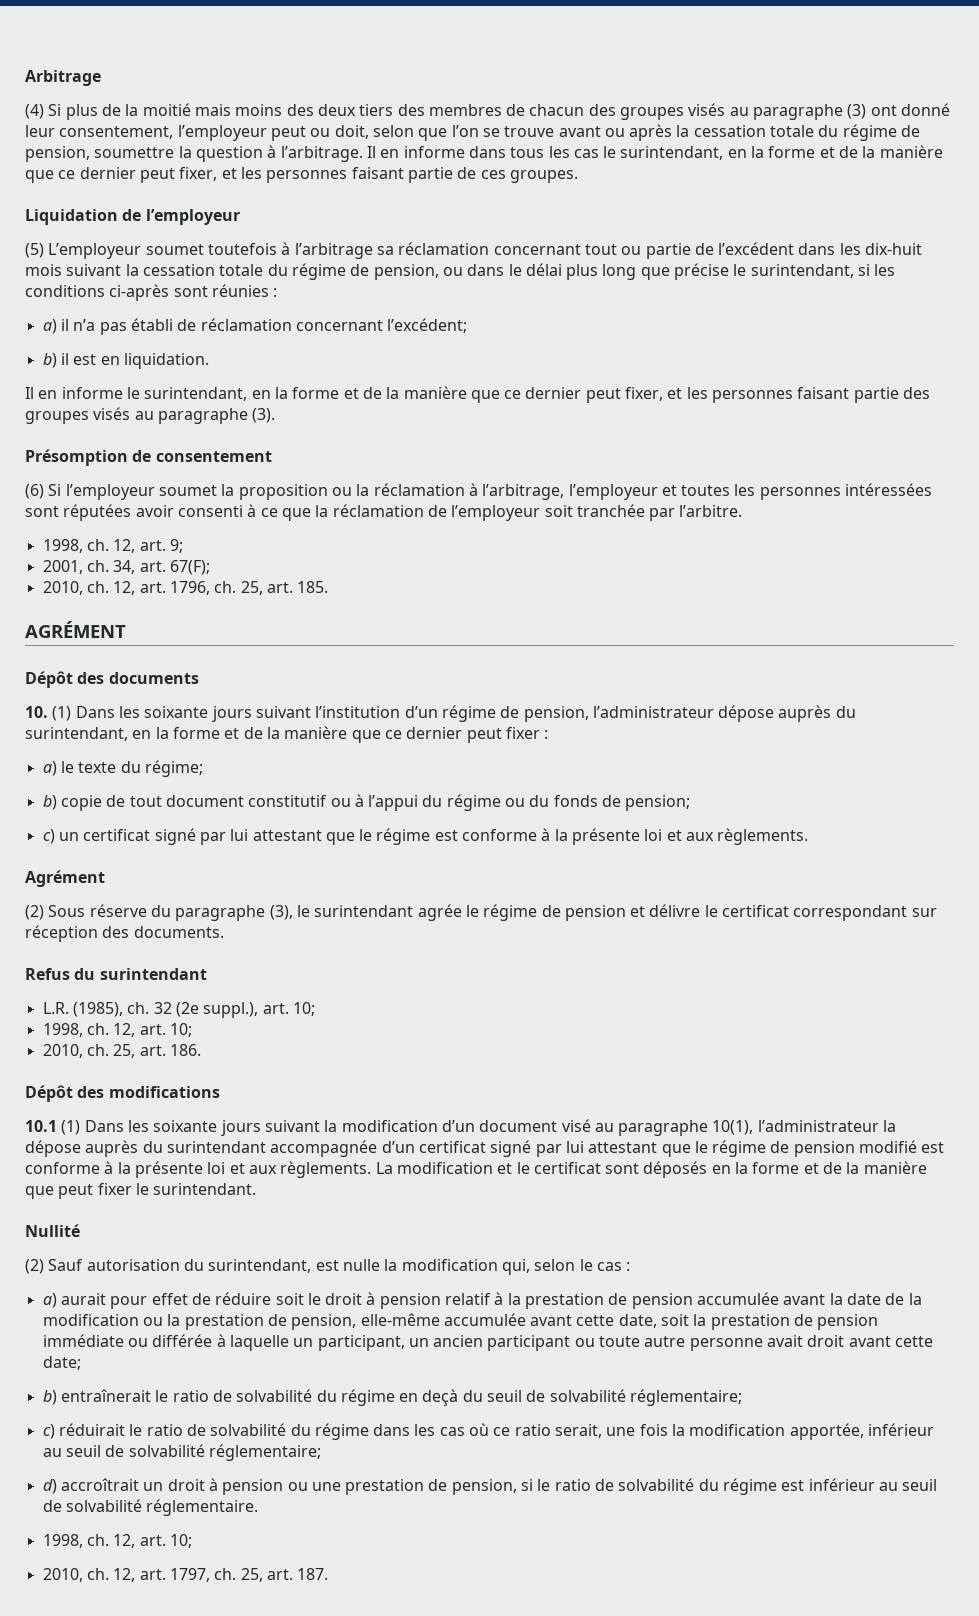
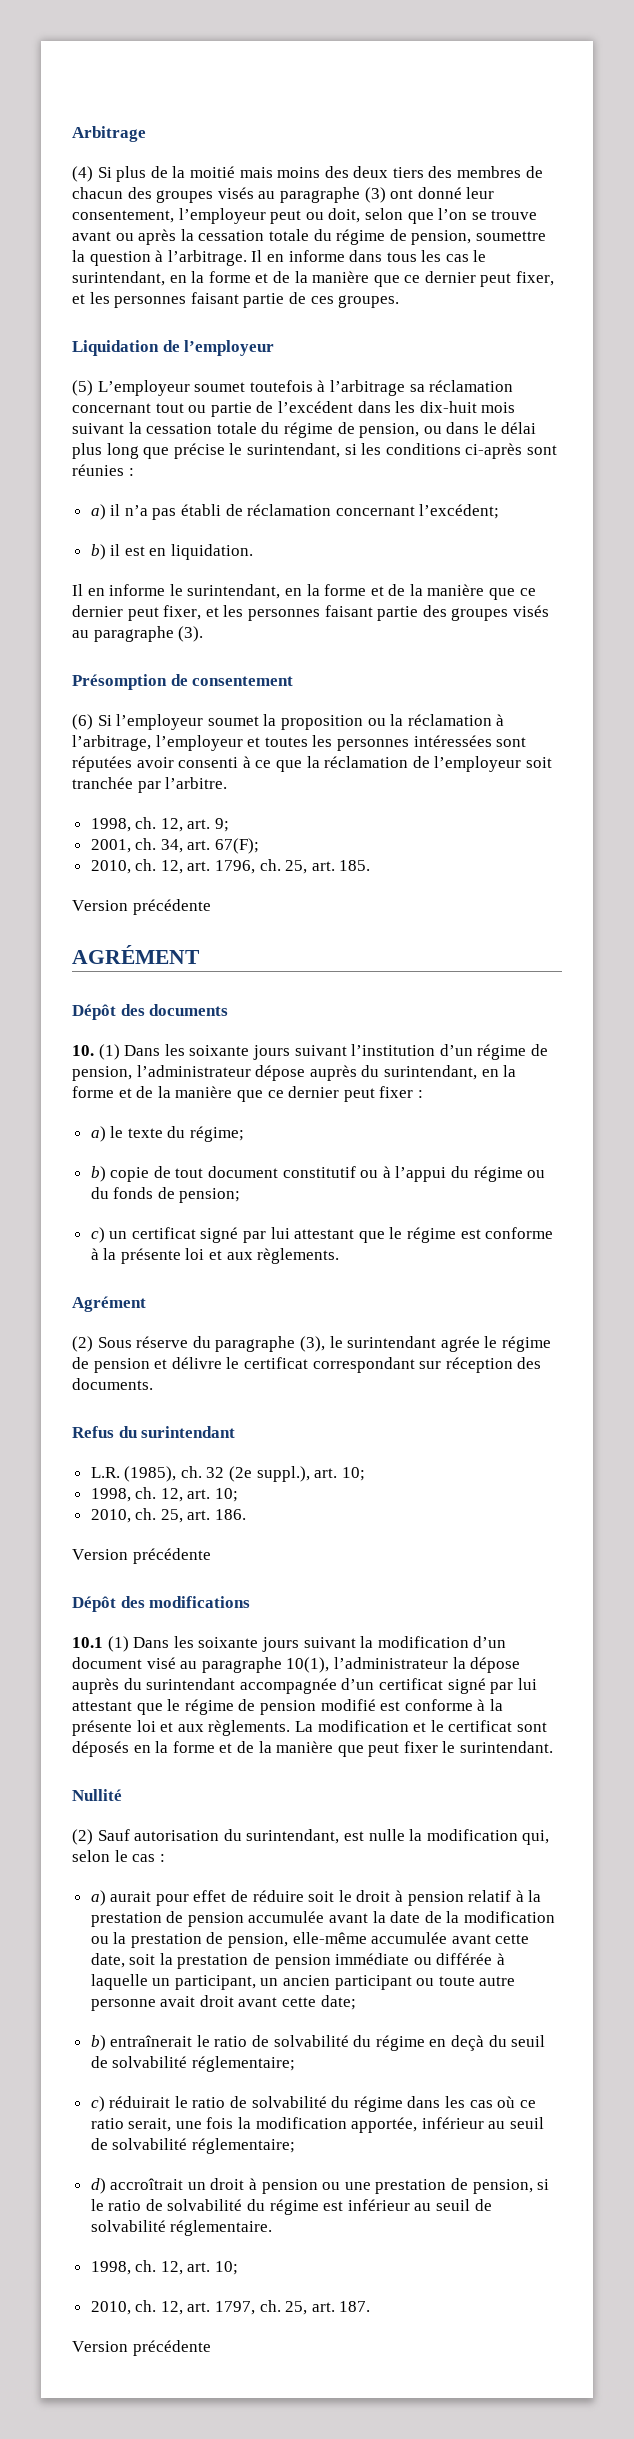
  2010, ch. 12, art. 1796, ch. 25, art. 185.
+ Version précédente
  2010, ch. 25, art. 186.
+ Version précédente
  2010, ch. 12, art. 1797, ch. 25, art. 187.
+ Version précédente

